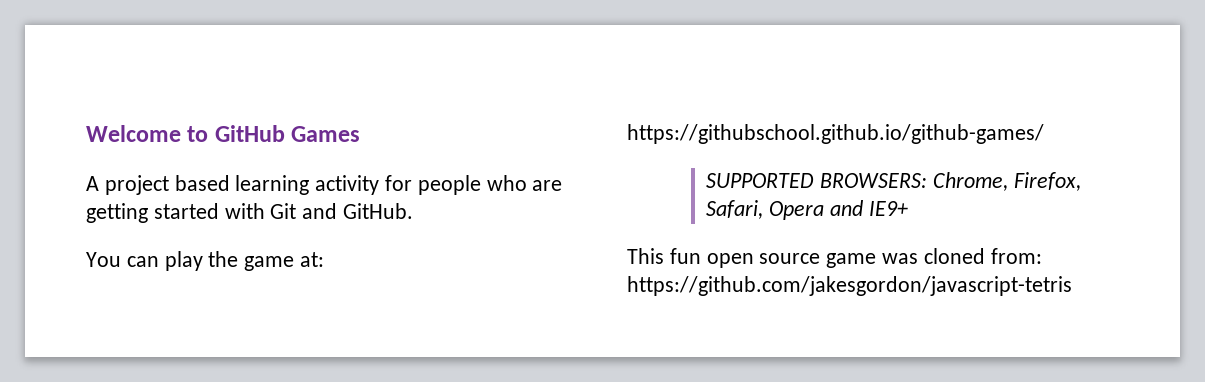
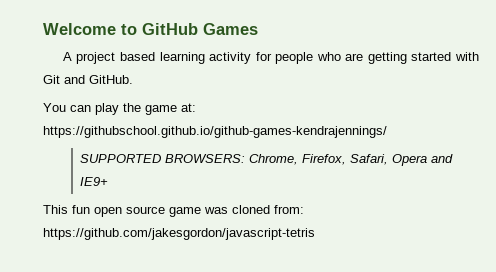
- You can play the game at: https://githubschool.github.io/github-games/
+ You can play the game at: https://githubschool.github.io/github-games-kendrajennings/

